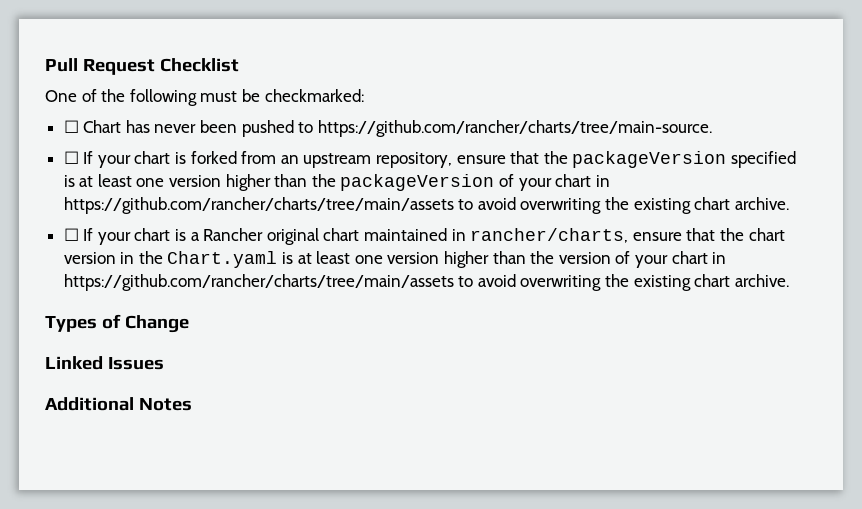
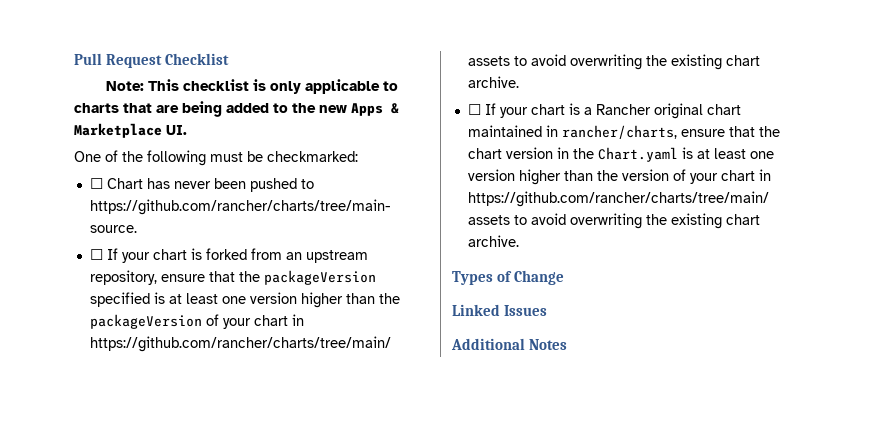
+ Note: This checklist is only applicable to charts that are being added to the new Apps & Marketplace UI.

